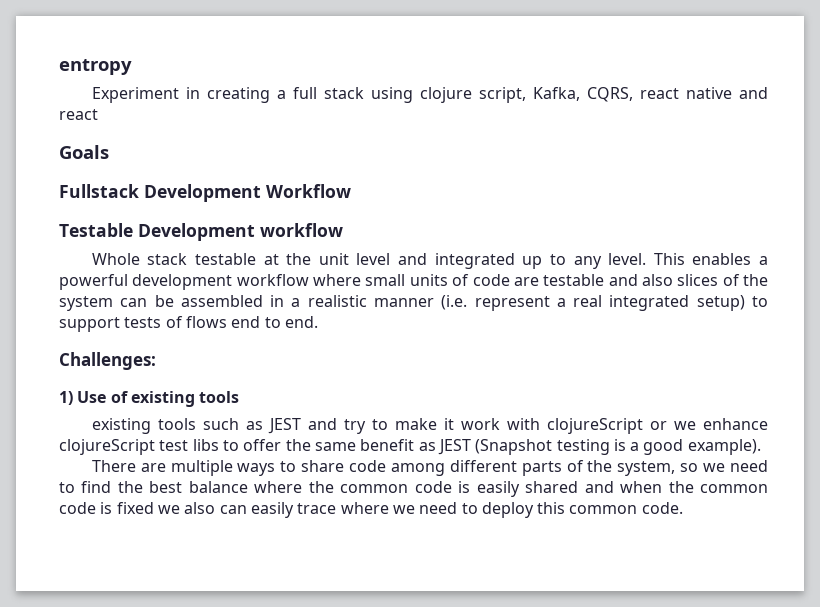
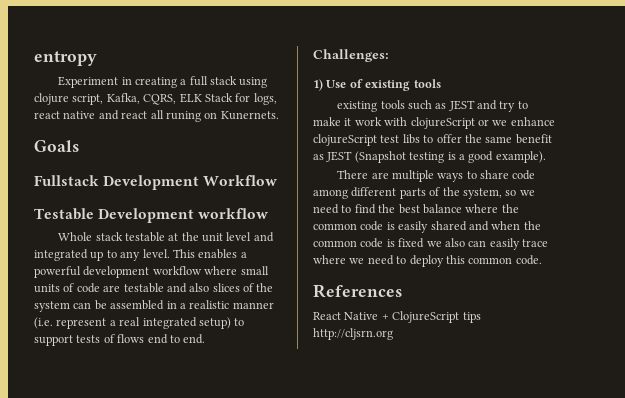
- Experiment in creating a full stack using clojure script, Kafka, CQRS, react native and react
+ Experiment in creating a full stack using clojure script, Kafka, CQRS, ELK Stack for logs, react native and react all runing on Kunernets.
+ References
+ React Native + ClojureScript tips http://cljsrn.org

